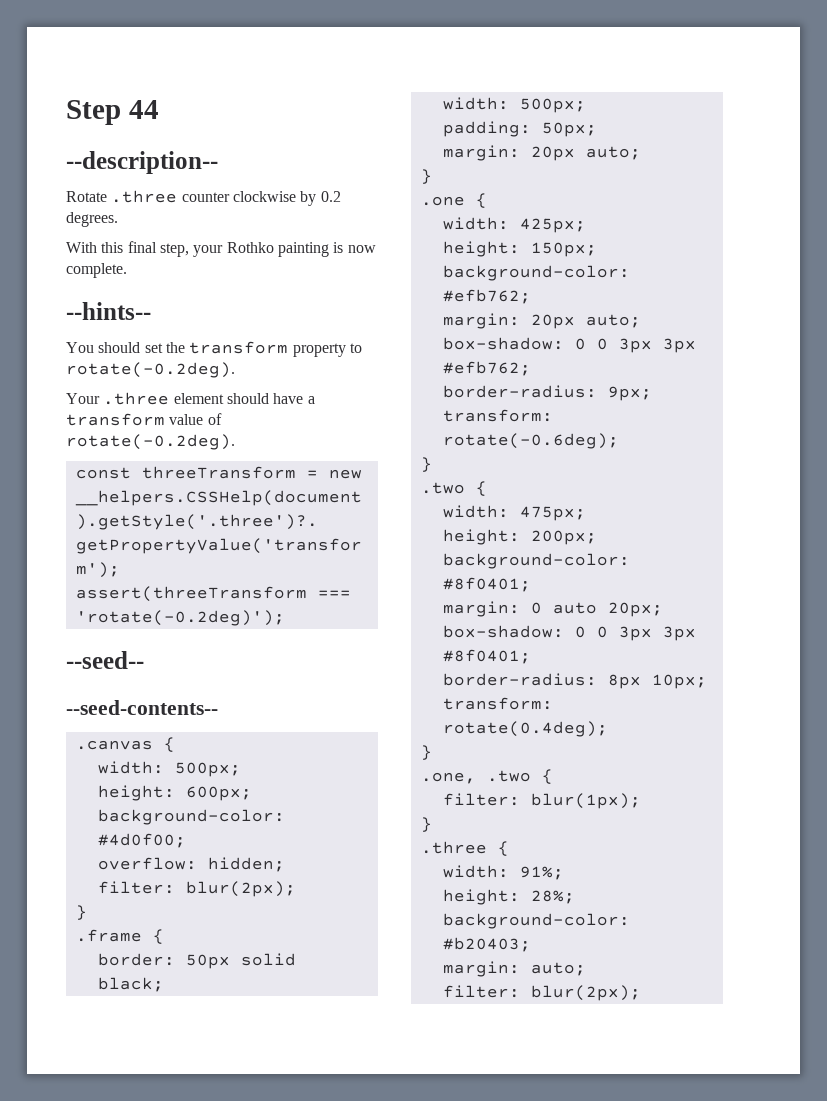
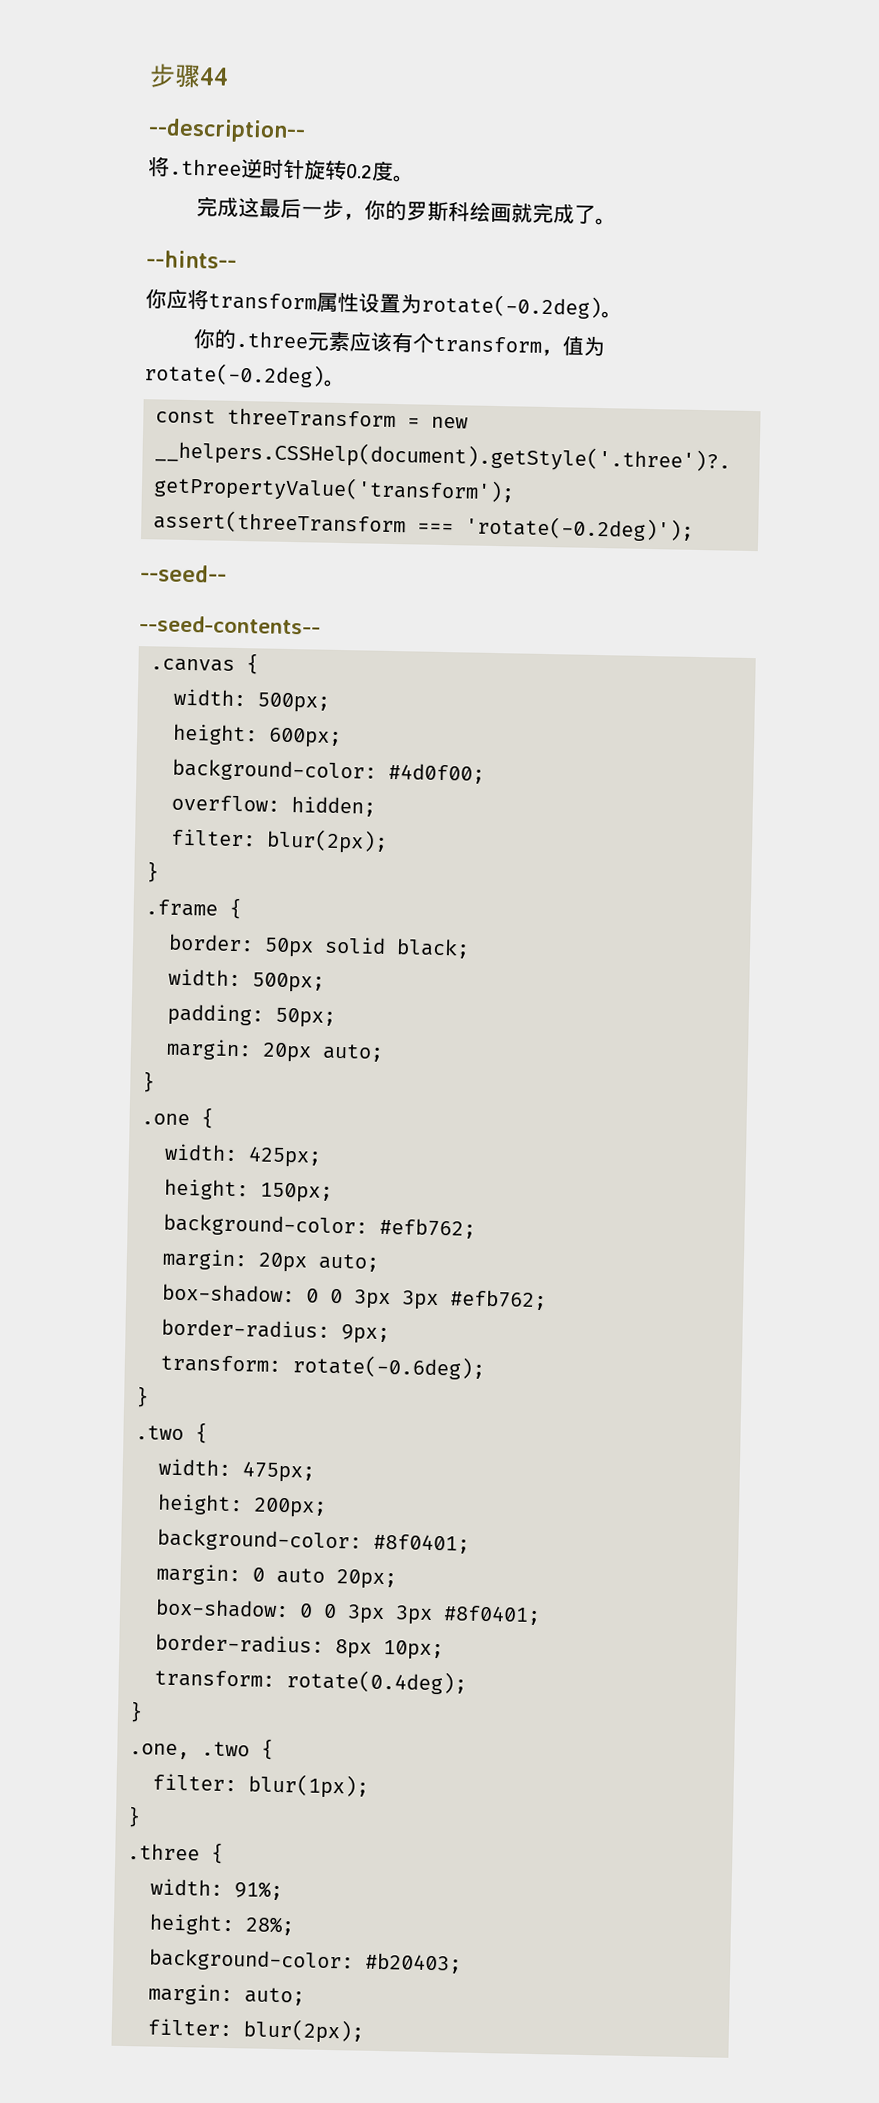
- Step 44
+ 步骤44
- Rotate .three counter clockwise by 0.2 degrees.
- With this final step, your Rothko painting is now complete.
+ 将.three逆时针旋转0.2度。
+ 完成这最后一步，你的罗斯科绘画就完成了。
  --hints--
- You should set the transform property to rotate(-0.2deg).
- Your .three element should have a transform value of rotate(-0.2deg).
+ 你应将transform属性设置为rotate(-0.2deg)。
+ 你的.three元素应该有个transform，值为rotate(-0.2deg)。

